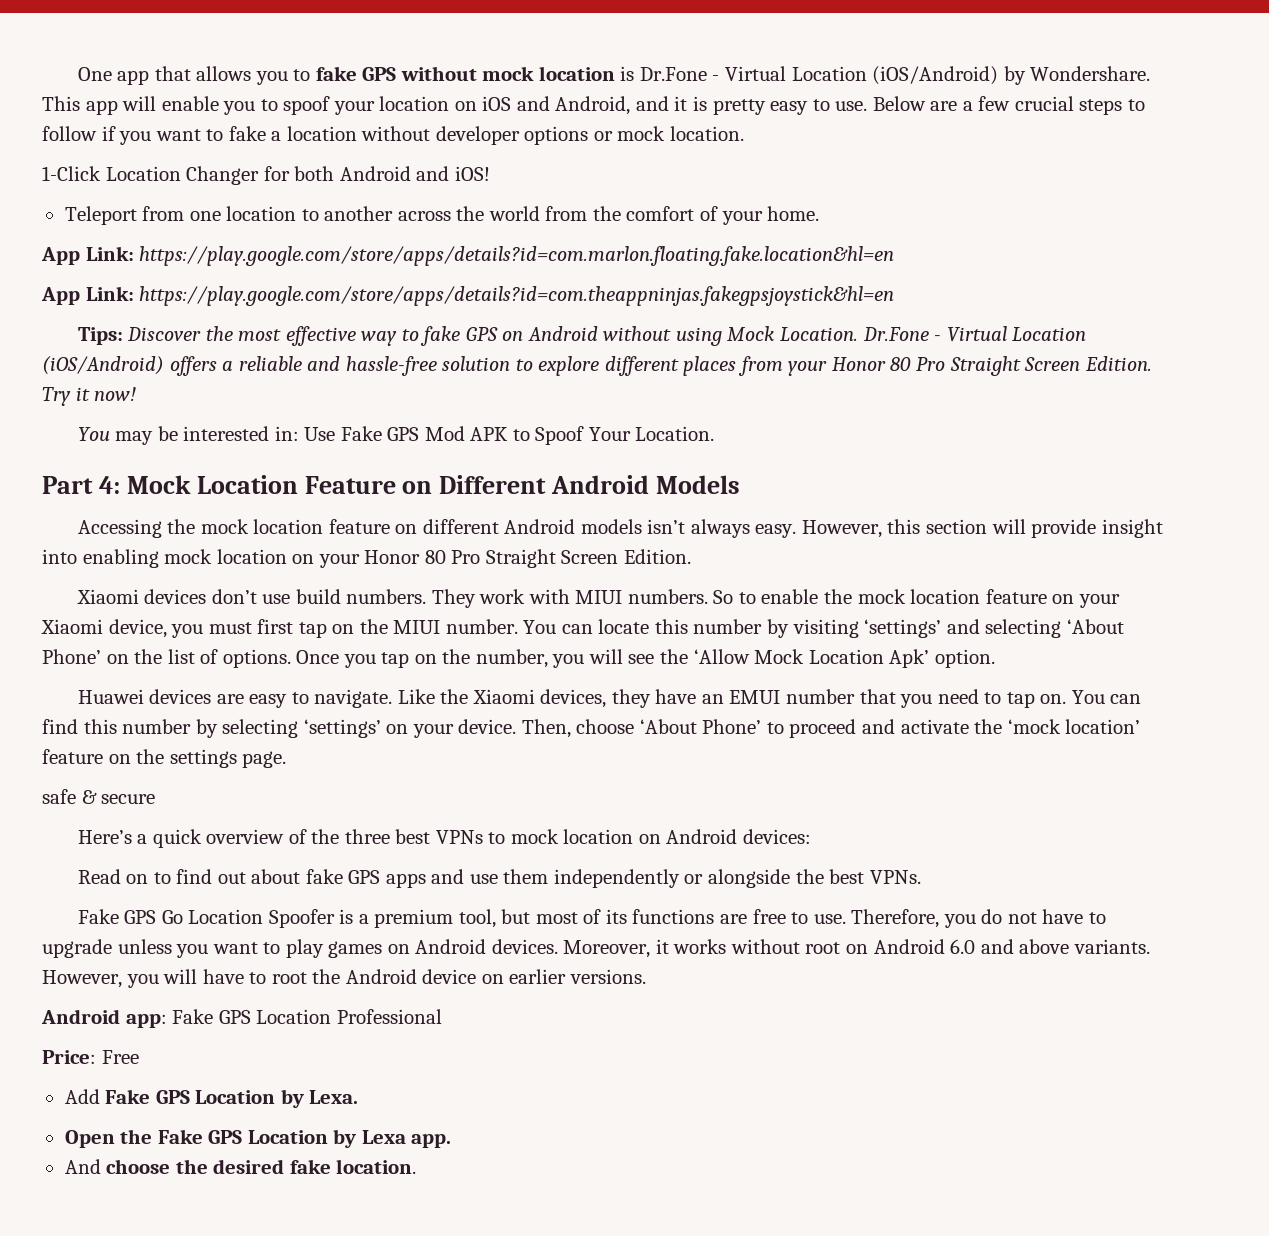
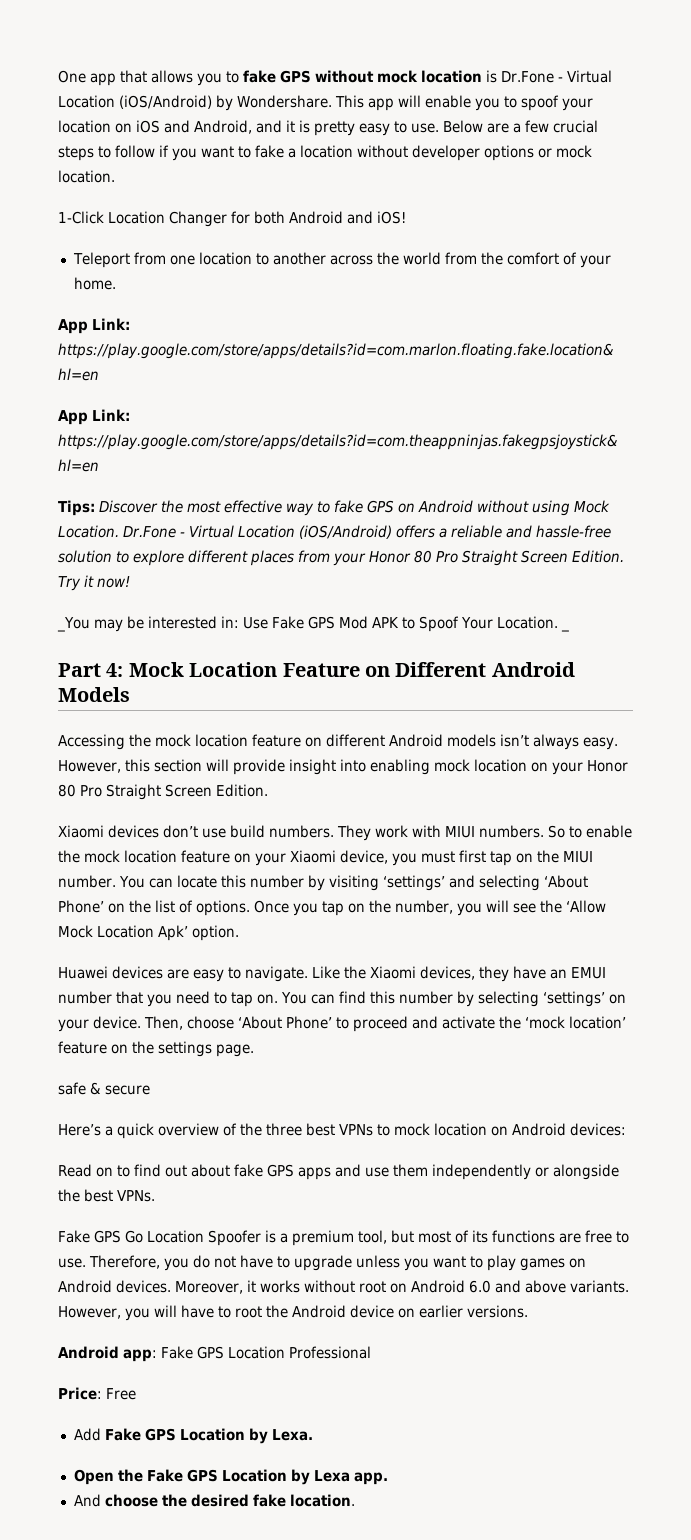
- You may be interested in: Use Fake GPS Mod APK to Spoof Your Location.
+ _You may be interested in: Use Fake GPS Mod APK to Spoof Your Location. _

